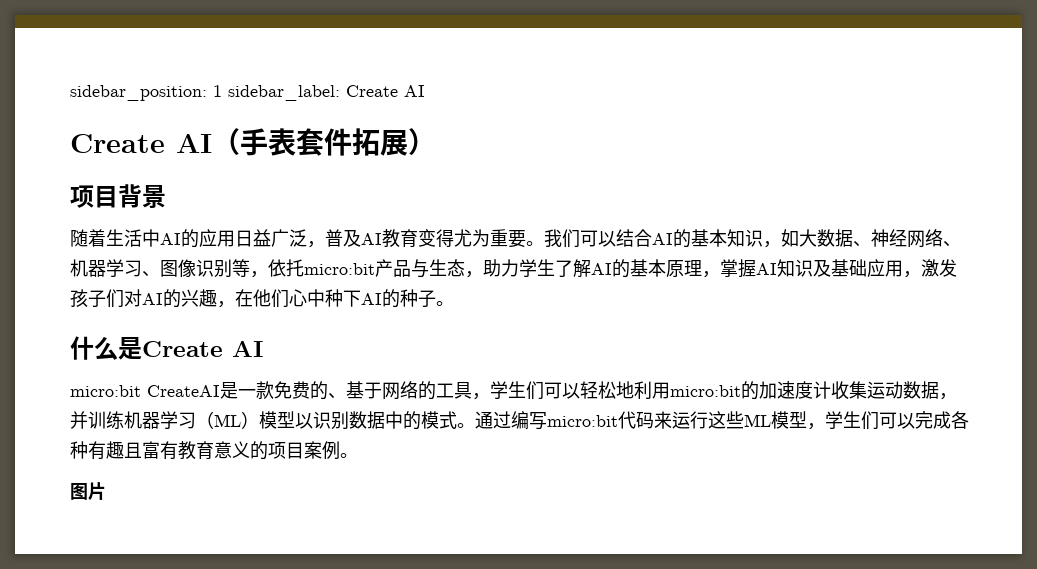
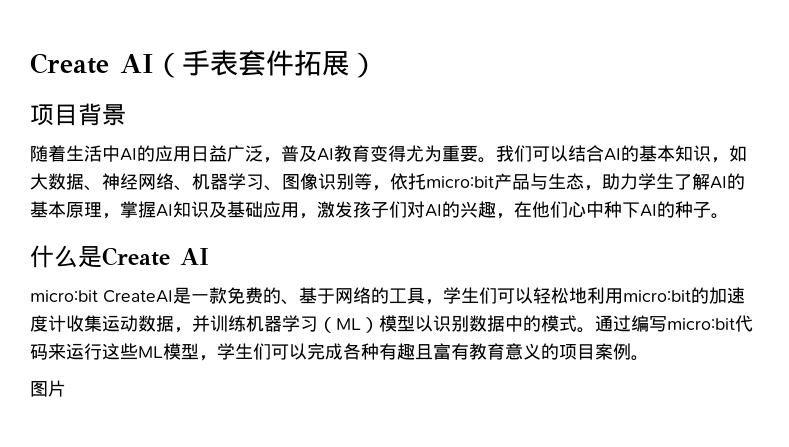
- sidebar_position: 1 sidebar_label: Create AI

